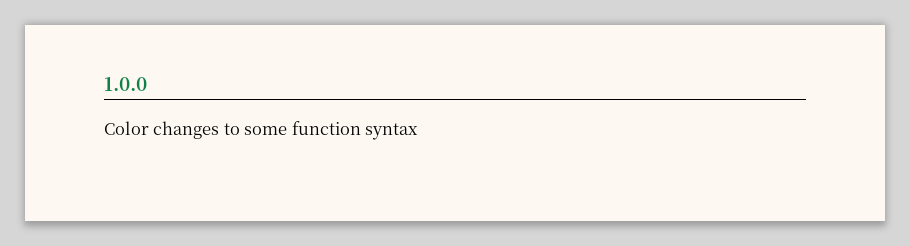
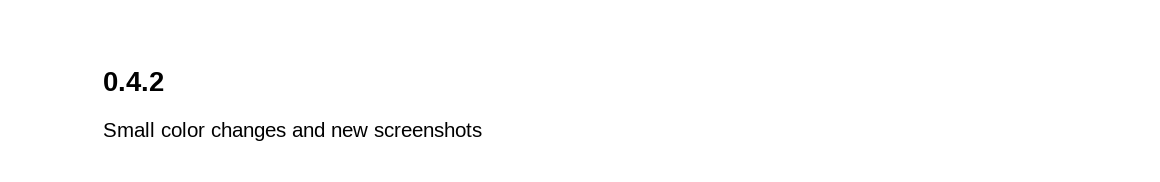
- 1.0.0
- Color changes to some function syntax
+ 0.4.2
+ Small color changes and new screenshots

